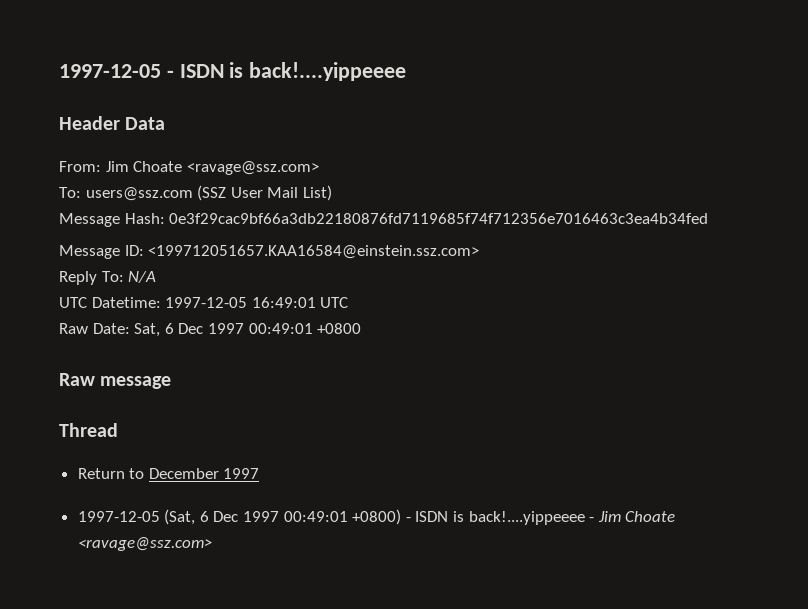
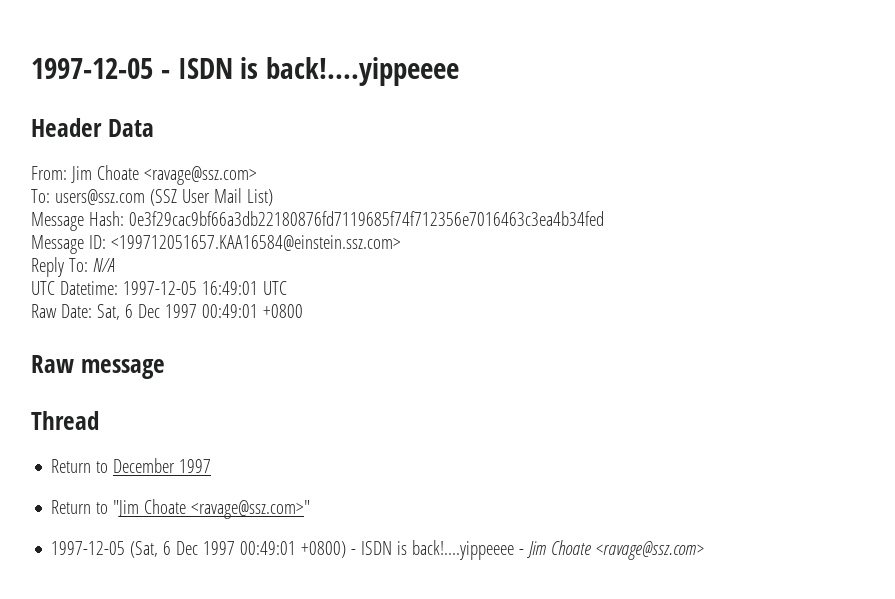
+ Return to "Jim Choate <ravage@ssz.com>"

